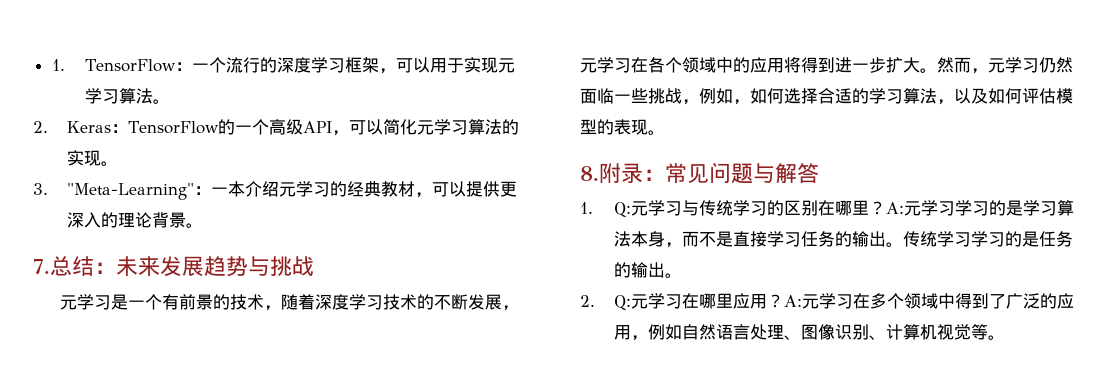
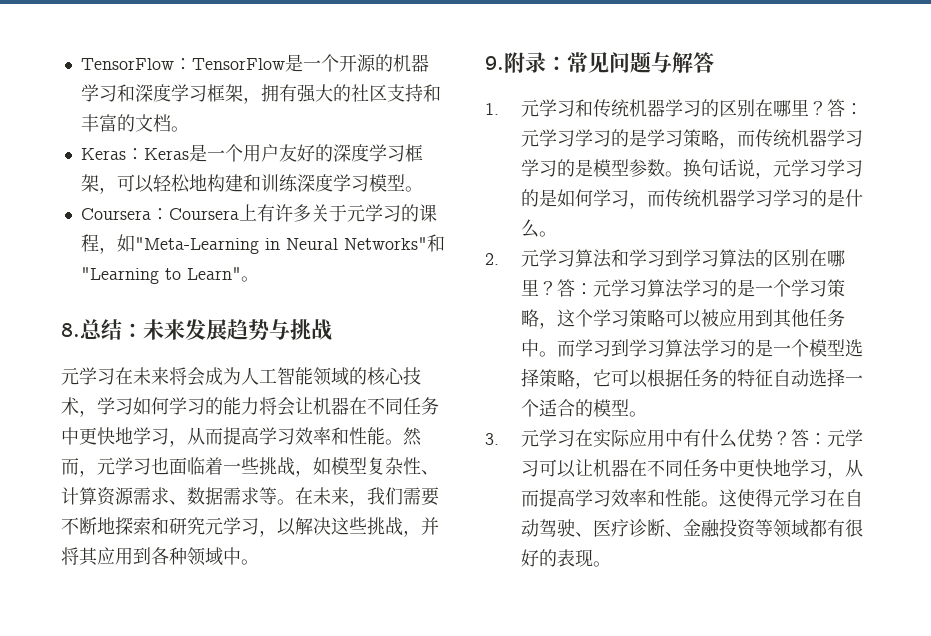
- 1. TensorFlow：一个流行的深度学习框架，可以用于实现元学习算法。
- 2. Keras：TensorFlow的一个高级API，可以简化元学习算法的实现。
- 3. "Meta-Learning"：一本介绍元学习的经典教材，可以提供更深入的理论背景。
- 7.总结：未来发展趋势与挑战
+ TensorFlow：TensorFlow是一个开源的机器学习和深度学习框架，拥有强大的社区支持和丰富的文档。
+ Keras：Keras是一个用户友好的深度学习框架，可以轻松地构建和训练深度学习模型。
+ Coursera：Coursera上有许多关于元学习的课程，如"Meta-Learning in Neural Networks"和"Learning to Learn"。
+ 8.总结：未来发展趋势与挑战
- 元学习是一个有前景的技术，随着深度学习技术的不断发展，元学习在各个领域中的应用将得到进一步扩大。
+ 元学习在未来将会成为人工智能领域的核心技术，学习如何学习的能力将会让机器在不同任务中更快地学习，从而提高学习效率和性能。
- 然而，元学习仍然面临一些挑战，例如，如何选择合适的学习算法，以及如何评估模型的表现。
- 8.附录：常见问题与解答
+ 然而，元学习也面临着一些挑战，如模型复杂性、计算资源需求、数据需求等。在未来，我们需要不断地探索和研究元学习，以解决这些挑战，并将其应用到各种领域中。
+ 9.附录：常见问题与解答
- 1. Q:元学习与传统学习的区别在哪里？
+ 1.元学习和传统机器学习的区别在哪里？
- A:元学习学习的是学习算法本身，而不是直接学习任务的输出。传统学习学习的是任务的输出。
- 2. Q:元学习在哪里应用？A:元学习在多个领域中得到了广泛的应用，例如自然语言处理、图像识别、计算机视觉等。
+ 答：元学习学习的是学习策略，而传统机器学习学习的是模型参数。换句话说，元学习学习的是如何学习，而传统机器学习学习的是什么。
+ 2.元学习算法和学习到学习算法的区别在哪里？答：元学习算法学习的是一个学习策略，这个学习策略可以被应用到其他任务中。而学习到学习算法学习的是一个模型选择策略，它可以根据任务的特征自动选择一个适合的模型。
+ 3.元学习在实际应用中有什么优势？答：元学习可以让机器在不同任务中更快地学习，从而提高学习效率和性能。这使得元学习在自动驾驶、医疗诊断、金融投资等领域都有很好的表现。

